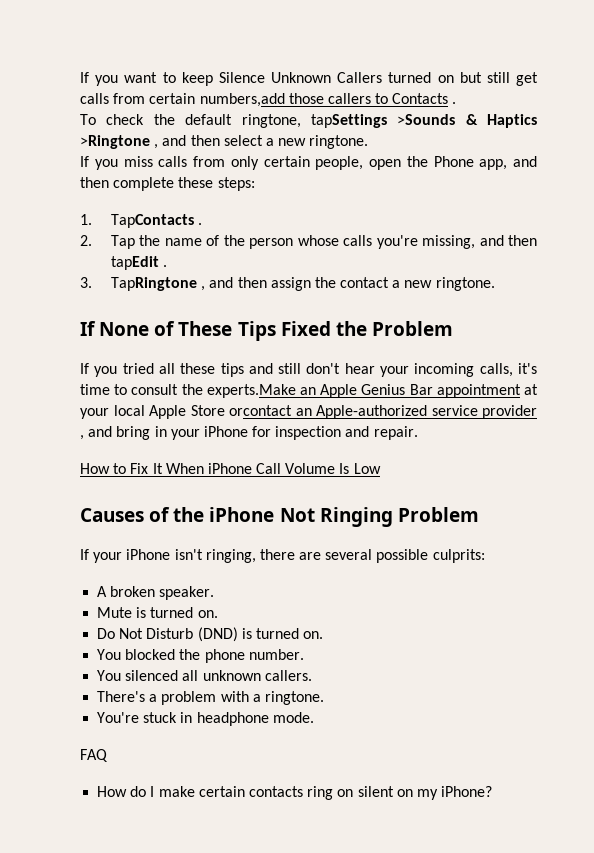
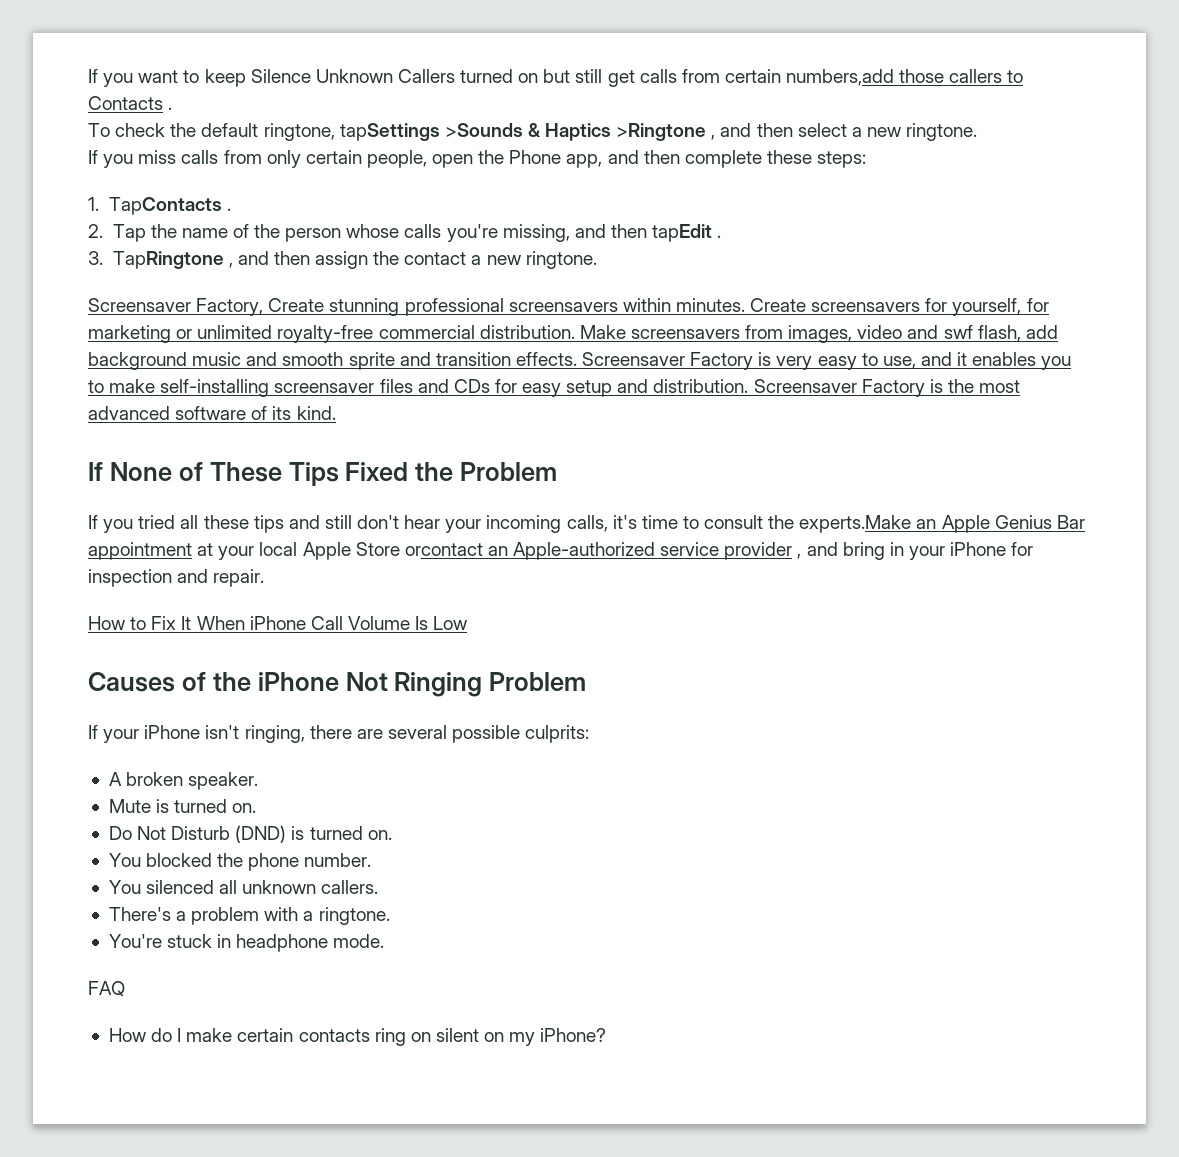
+ Screensaver Factory, Create stunning professional screensavers within minutes. Create screensavers for yourself, for marketing or unlimited royalty-free commercial distribution. Make screensavers from images, video and swf flash, add background music and smooth sprite and transition effects. Screensaver Factory is very easy to use, and it enables you to make self-installing screensaver files and CDs for easy setup and distribution. Screensaver Factory is the most advanced software of its kind.

